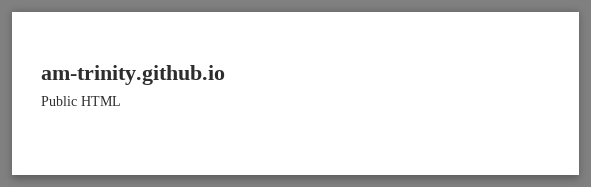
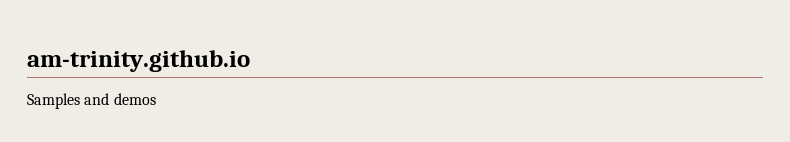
- Public HTML
+ Samples and demos

